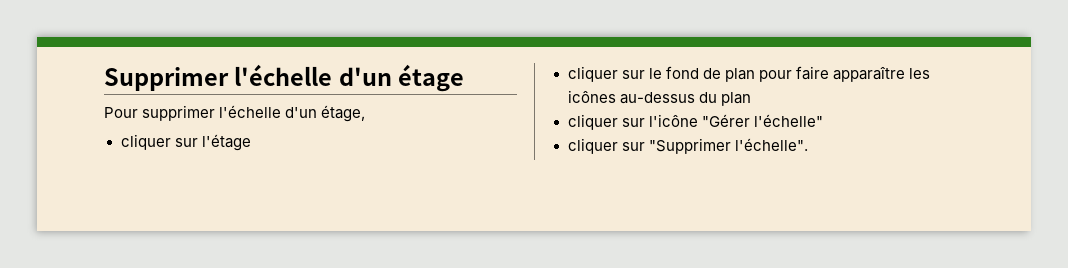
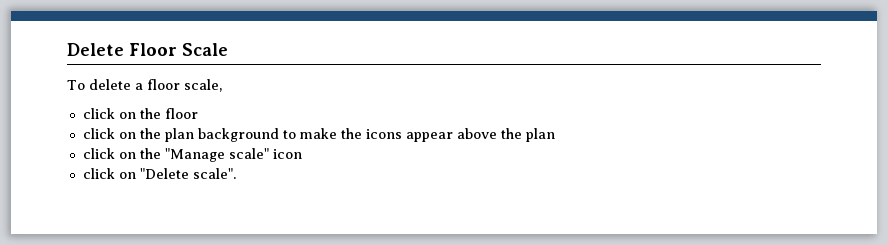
- Supprimer l'échelle d'un étage
- Pour supprimer l'échelle d'un étage,
- cliquer sur l'étage
- cliquer sur le fond de plan pour faire apparaître les icônes au-dessus du plan
- cliquer sur l'icône "Gérer l'échelle"
- cliquer sur "Supprimer l'échelle".
+ Delete Floor Scale
+ To delete a floor scale,
+ click on the floor
+ click on the plan background to make the icons appear above the plan
+ click on the "Manage scale" icon
+ click on "Delete scale".

